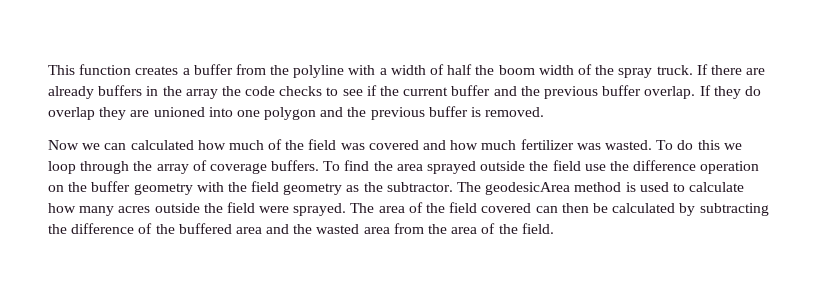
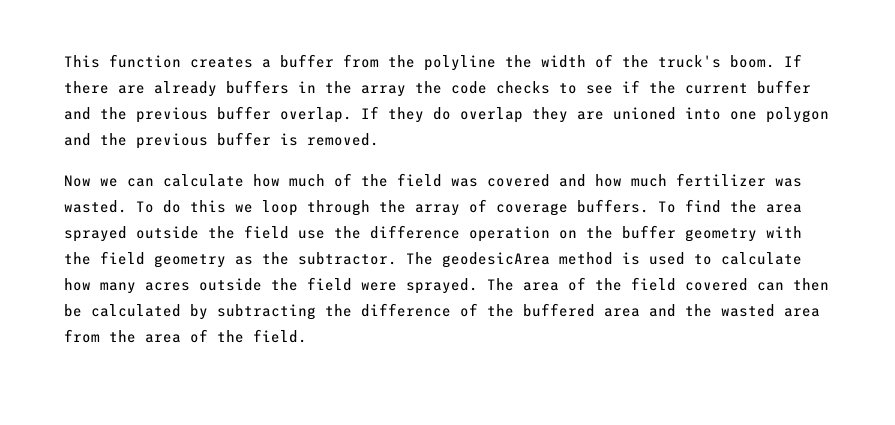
- This function creates a buffer from the polyline with a width of half the boom width of the spray truck.
+ This function creates a buffer from the polyline the width of the truck's boom.
- Now we can calculated how much of the field was covered and how much fertilizer was wasted.
+ Now we can calculate how much of the field was covered and how much fertilizer was wasted.

